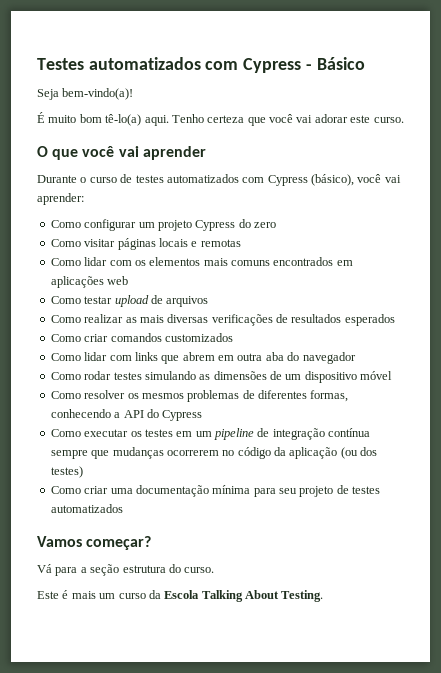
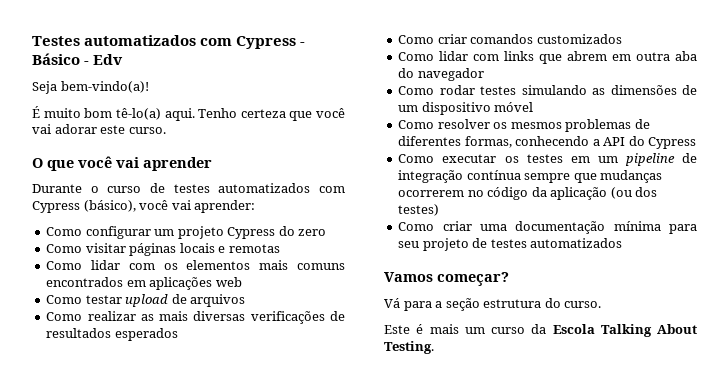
- Testes automatizados com Cypress - Básico
+ Testes automatizados com Cypress - Básico - Edv

